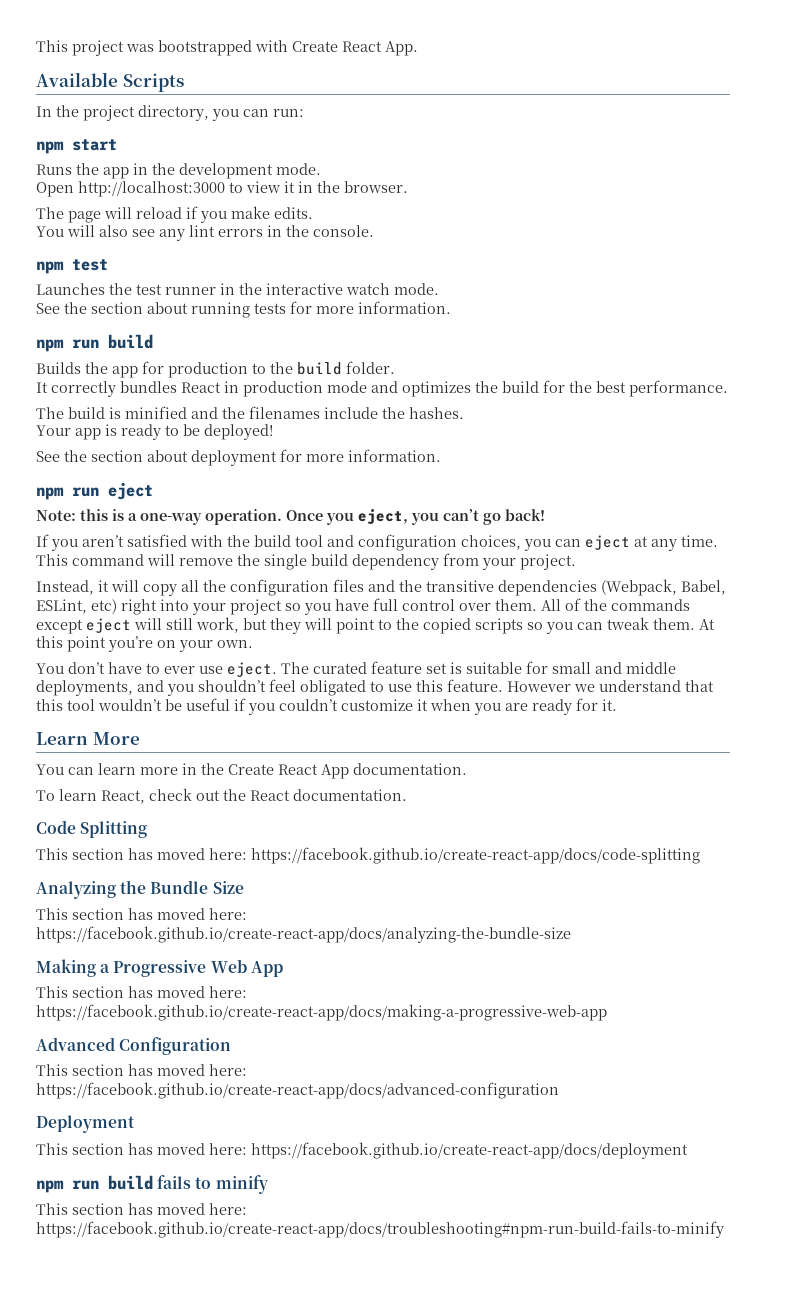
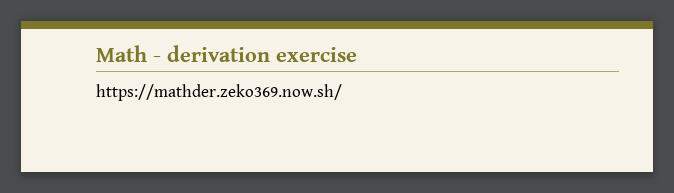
- This project was bootstrapped with Create React App.
- Available Scripts
- In the project directory, you can run:
- npm start
- Runs the app in the development mode.
- Open http://localhost:3000 to view it in the browser.
- The page will reload if you make edits.
- You will also see any lint errors in the console.
- npm test
- Launches the test runner in the interactive watch mode.
- See the section about running tests for more information.
- npm run build
- Builds the app for production to the build folder.
- It correctly bundles React in production mode and optimizes the build for the best performance.
- The build is minified and the filenames include the hashes.
- Your app is ready to be deployed!
- See the section about deployment for more information.
- npm run eject
- Note: this is a one-way operation. Once you eject, you can’t go back!
- If you aren’t satisfied with the build tool and configuration choices, you can eject at any time. This command will remove the single build dependency from your project.
- Instead, it will copy all the configuration files and the transitive dependencies (Webpack, Babel, ESLint, etc) right into your project so you have full control over them. All of the commands except eject will still work, but they will point to the copied scripts so you can tweak them. At this point you’re on your own.
- You don’t have to ever use eject. The curated feature set is suitable for small and middle deployments, and you shouldn’t feel obligated to use this feature. However we understand that this tool wouldn’t be useful if you couldn’t customize it when you are ready for it.
- Learn More
- You can learn more in the Create React App documentation.
- To learn React, check out the React documentation.
- Code Splitting
- This section has moved here: https://facebook.github.io/create-react-app/docs/code-splitting
- Analyzing the Bundle Size
- This section has moved here: https://facebook.github.io/create-react-app/docs/analyzing-the-bundle-size
- Making a Progressive Web App
- This section has moved here: https://facebook.github.io/create-react-app/docs/making-a-progressive-web-app
- Advanced Configuration
- This section has moved here: https://facebook.github.io/create-react-app/docs/advanced-configuration
- Deployment
- This section has moved here: https://facebook.github.io/create-react-app/docs/deployment
- npm run build fails to minify
- This section has moved here: https://facebook.github.io/create-react-app/docs/troubleshooting#npm-run-build-fails-to-minify
+ Math - derivation exercise
+ https://mathder.zeko369.now.sh/

